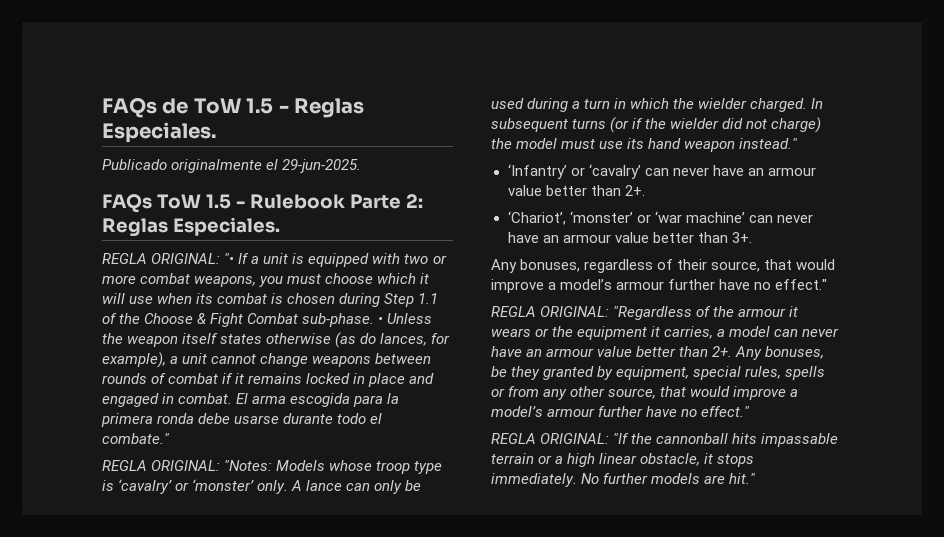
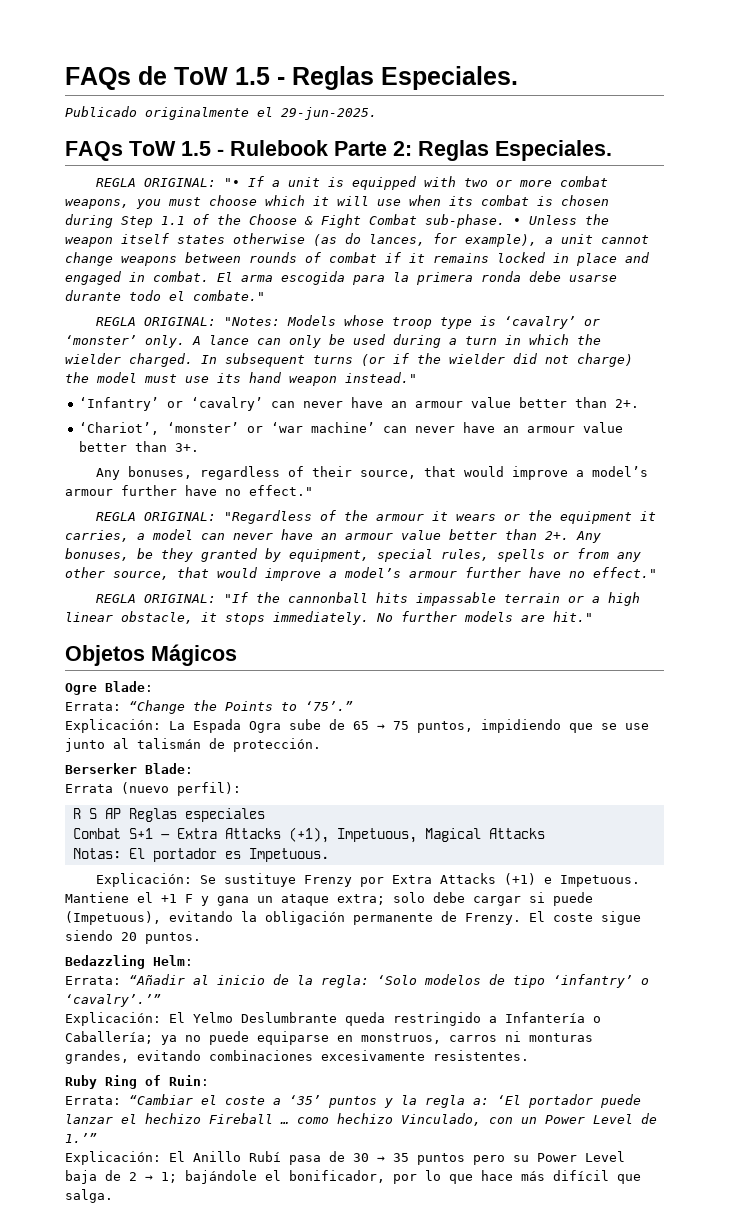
+ Objetos Mágicos
+ Ogre Blade:
+ Errata: “Change the Points to ‘75’.”
+ Explicación: La Espada Ogra sube de 65 → 75 puntos, impidiendo que se use junto al talismán de protección.
+ Berserker Blade:
+ Errata (nuevo perfil):
+ R S AP Reglas especiales
+ Combat S+1 – Extra Attacks (+1), Impetuous, Magical Attacks
+ Notas: El portador es Impetuous.
+ Explicación: Se sustituye Frenzy por Extra Attacks (+1) e Impetuous. Mantiene el +1 F y gana un ataque extra; solo debe cargar si puede (Impetuous), evitando la obligación permanente de Frenzy. El coste sigue siendo 20 puntos.
+ Bedazzling Helm:
+ Errata: “Añadir al inicio de la regla: ‘Solo modelos de tipo ‘infantry’ o ‘cavalry’.’”
+ Explicación: El Yelmo Deslumbrante queda restringido a Infantería o Caballería; ya no puede equiparse en monstruos, carros ni monturas grandes, evitando combinaciones excesivamente resistentes.
+ Ruby Ring of Ruin:
+ Errata: “Cambiar el coste a ‘35’ puntos y la regla a: ‘El portador puede lanzar el hechizo Fireball … como hechizo Vinculado, con un Power Level de 1.’”
+ Explicación: El Anillo Rubí pasa de 30 → 35 puntos pero su Power Level baja de 2 → 1; bajándole el bonificador, por lo que hace más difícil que salga.

